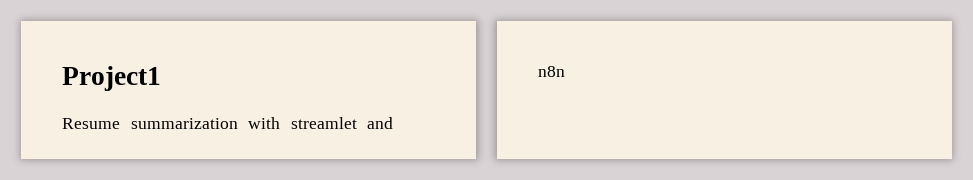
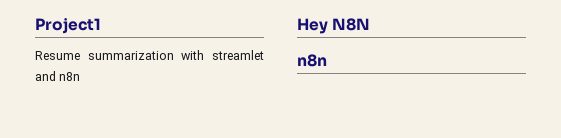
+ Hey N8N
+ n8n

